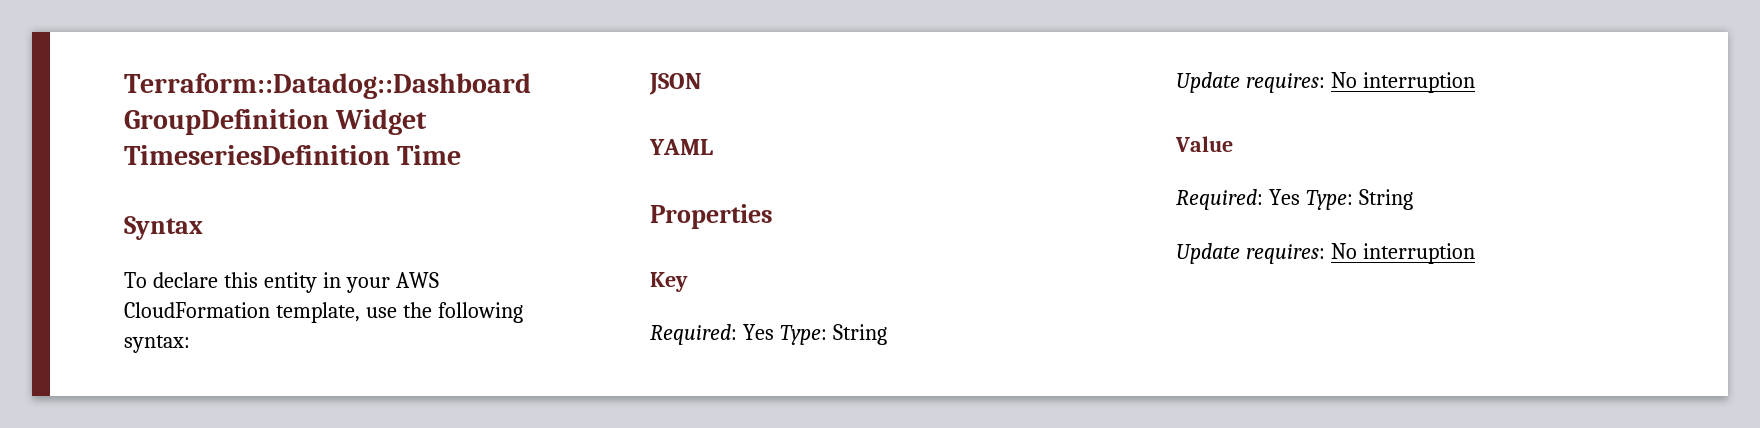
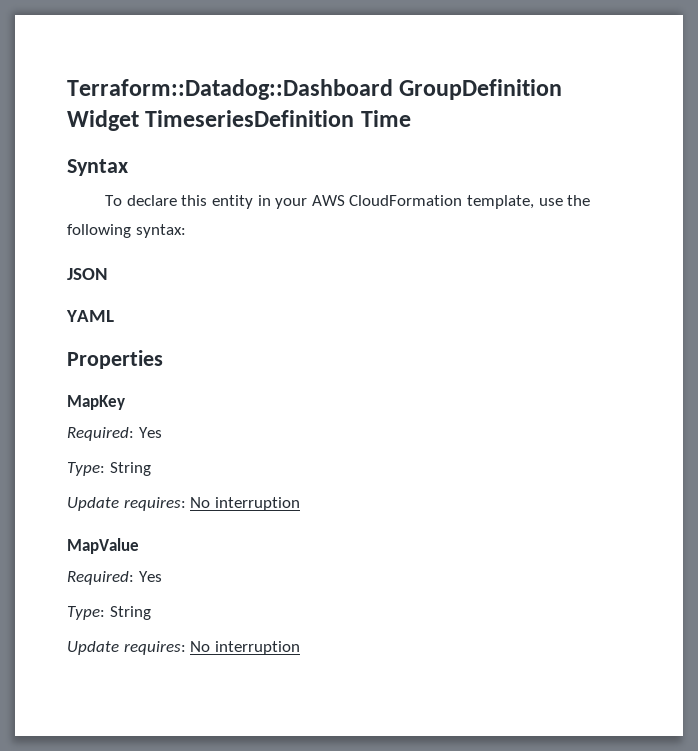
- Key
- Required: Yes Type: String
+ MapKey
+ Required: Yes
+ Type: String
- Value
- Required: Yes Type: String
+ MapValue
+ Required: Yes
+ Type: String

